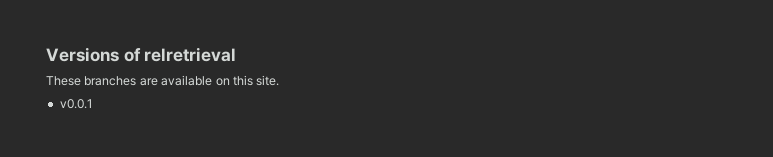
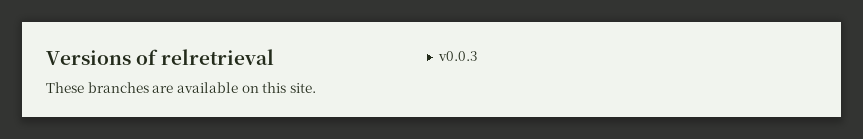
- v0.0.1
+ v0.0.3

